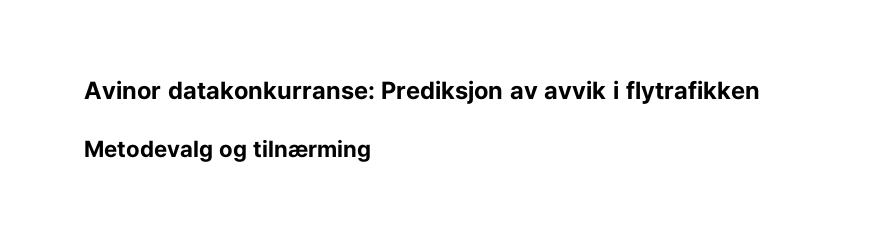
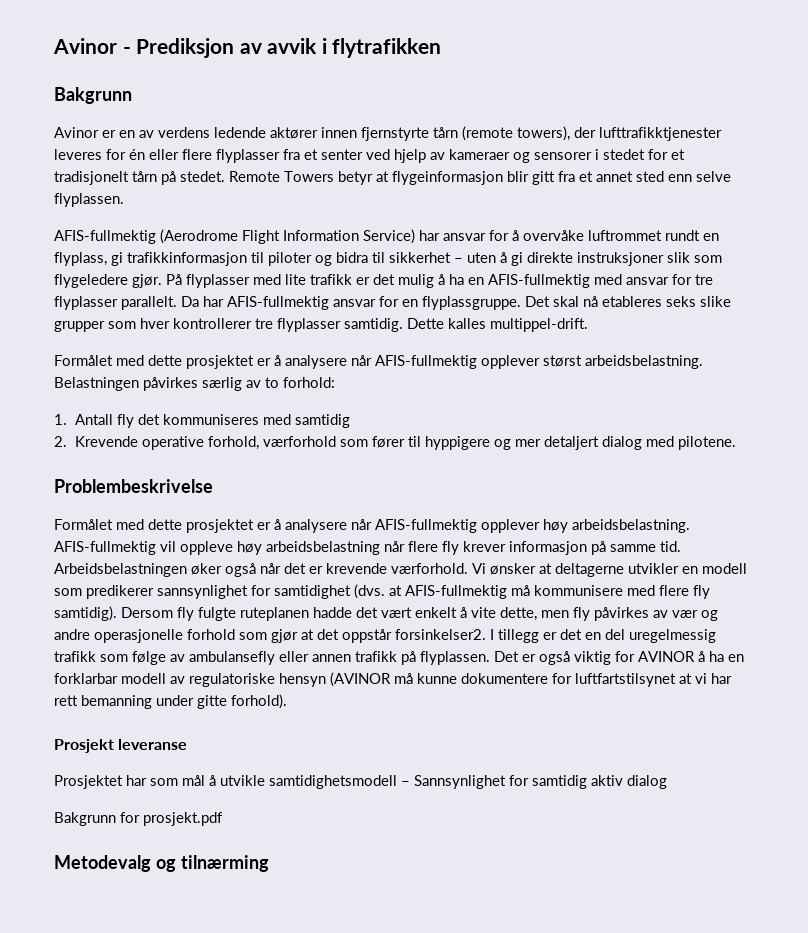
- Avinor datakonkurranse: Prediksjon av avvik i flytrafikken
+ Avinor - Prediksjon av avvik i flytrafikken
+ Bakgrunn
+ Avinor er en av verdens ledende aktører innen fjernstyrte tårn (remote towers), der lufttrafikktjenester leveres for én eller flere flyplasser fra et senter ved hjelp av kameraer og sensorer i stedet for et tradisjonelt tårn på stedet. Remote Towers betyr at flygeinformasjon blir gitt fra et annet sted enn selve flyplassen.
+ AFIS-fullmektig (Aerodrome Flight Information Service) har ansvar for å overvåke luftrommet rundt en flyplass, gi trafikkinformasjon til piloter og bidra til sikkerhet – uten å gi direkte instruksjoner slik som flygeledere gjør. På flyplasser med lite trafikk er det mulig å ha en AFIS-fullmektig med ansvar for tre flyplasser parallelt. Da har AFIS-fullmektig ansvar for en flyplassgruppe. Det skal nå etableres seks slike grupper som hver kontrollerer tre flyplasser samtidig. Dette kalles multippel-drift.
+ Formålet med dette prosjektet er å analysere når AFIS-fullmektig opplever størst arbeidsbelastning. Belastningen påvirkes særlig av to forhold:
+ 1. Antall fly det kommuniseres med samtidig
+ 2. Krevende operative forhold, værforhold som fører til hyppigere og mer detaljert dialog med pilotene.
+ Problembeskrivelse
+ Formålet med dette prosjektet er å analysere når AFIS-fullmektig opplever høy arbeidsbelastning. AFIS-fullmektig vil oppleve høy arbeidsbelastning når flere fly krever informasjon på samme tid. Arbeidsbelastningen øker også når det er krevende værforhold. Vi ønsker at deltagerne utvikler en modell som predikerer sannsynlighet for samtidighet (dvs. at AFIS-fullmektig må kommunisere med flere fly samtidig). Dersom fly fulgte ruteplanen hadde det vært enkelt å vite dette, men fly påvirkes av vær og andre operasjonelle forhold som gjør at det oppstår forsinkelser2. I tillegg er det en del uregelmessig trafikk som følge av ambulansefly eller annen trafikk på flyplassen. Det er også viktig for AVINOR å ha en forklarbar modell av regulatoriske hensyn (AVINOR må kunne dokumentere for luftfartstilsynet at vi har rett bemanning under gitte forhold).
+ Prosjekt leveranse
+ Prosjektet har som mål å utvikle samtidighetsmodell – Sannsynlighet for samtidig aktiv dialog
+ Bakgrunn for prosjekt.pdf

